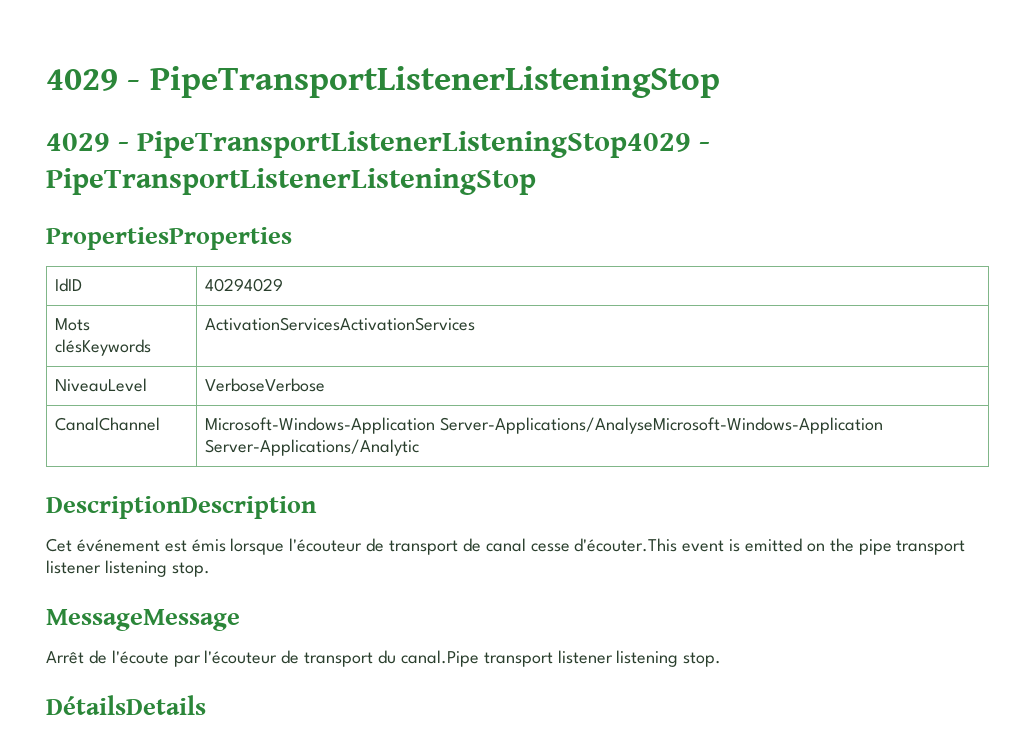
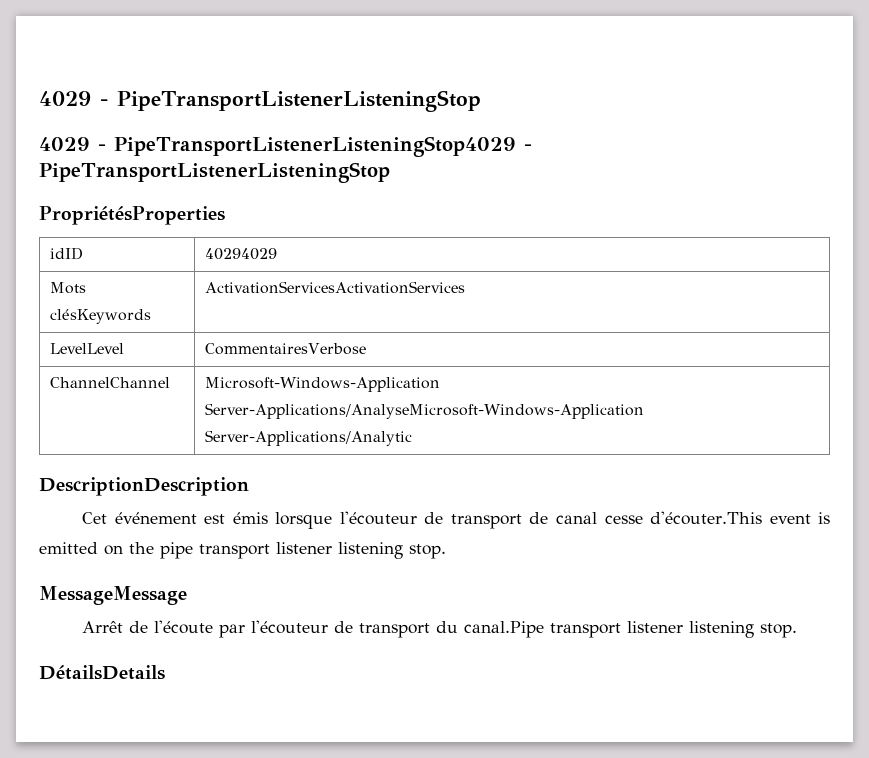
- PropertiesProperties
- IdID | 40294029
+ PropriétésProperties
+ idID | 40294029
- NiveauLevel | VerboseVerbose
- CanalChannel | Microsoft-Windows-Application Server-Applications/AnalyseMicrosoft-Windows-Application Server-Applications/Analytic
+ LevelLevel | CommentairesVerbose
+ ChannelChannel | Microsoft-Windows-Application Server-Applications/AnalyseMicrosoft-Windows-Application Server-Applications/Analytic

